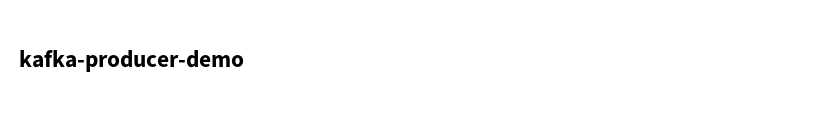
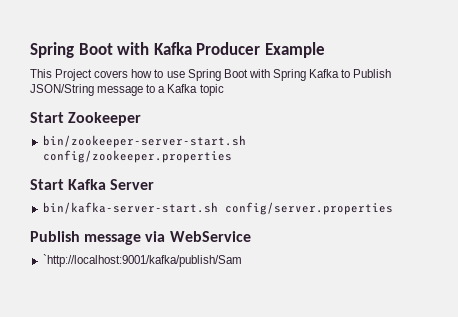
- kafka-producer-demo
+ Spring Boot with Kafka Producer Example
+ This Project covers how to use Spring Boot with Spring Kafka to Publish JSON/String message to a Kafka topic
+ Start Zookeeper
+ bin/zookeeper-server-start.sh config/zookeeper.properties
+ Start Kafka Server
+ bin/kafka-server-start.sh config/server.properties
+ Publish message via WebService
+ `http://localhost:9001/kafka/publish/Sam

